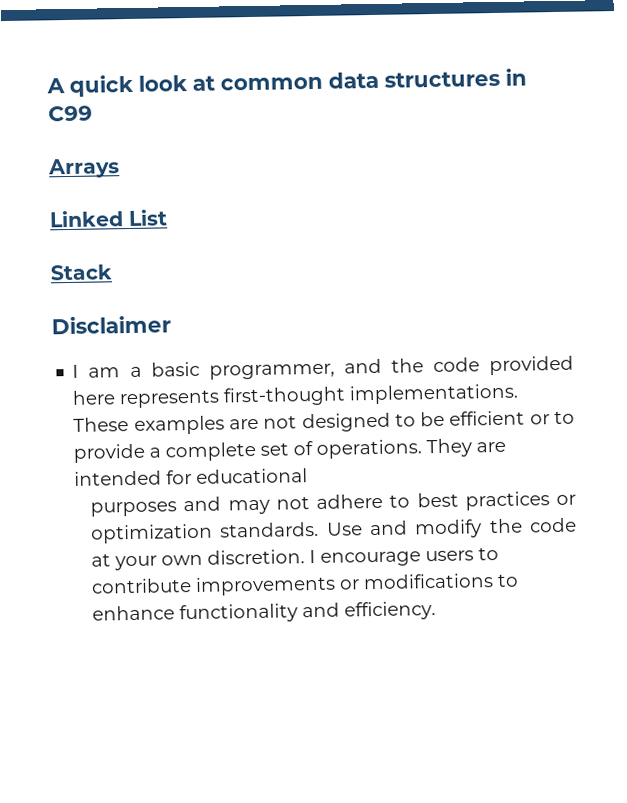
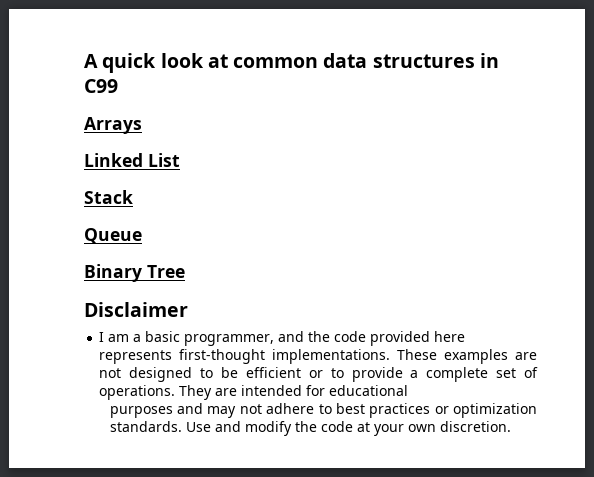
+ Queue
+ Binary Tree
- I encourage users to contribute improvements or modifications to enhance functionality and efficiency.

